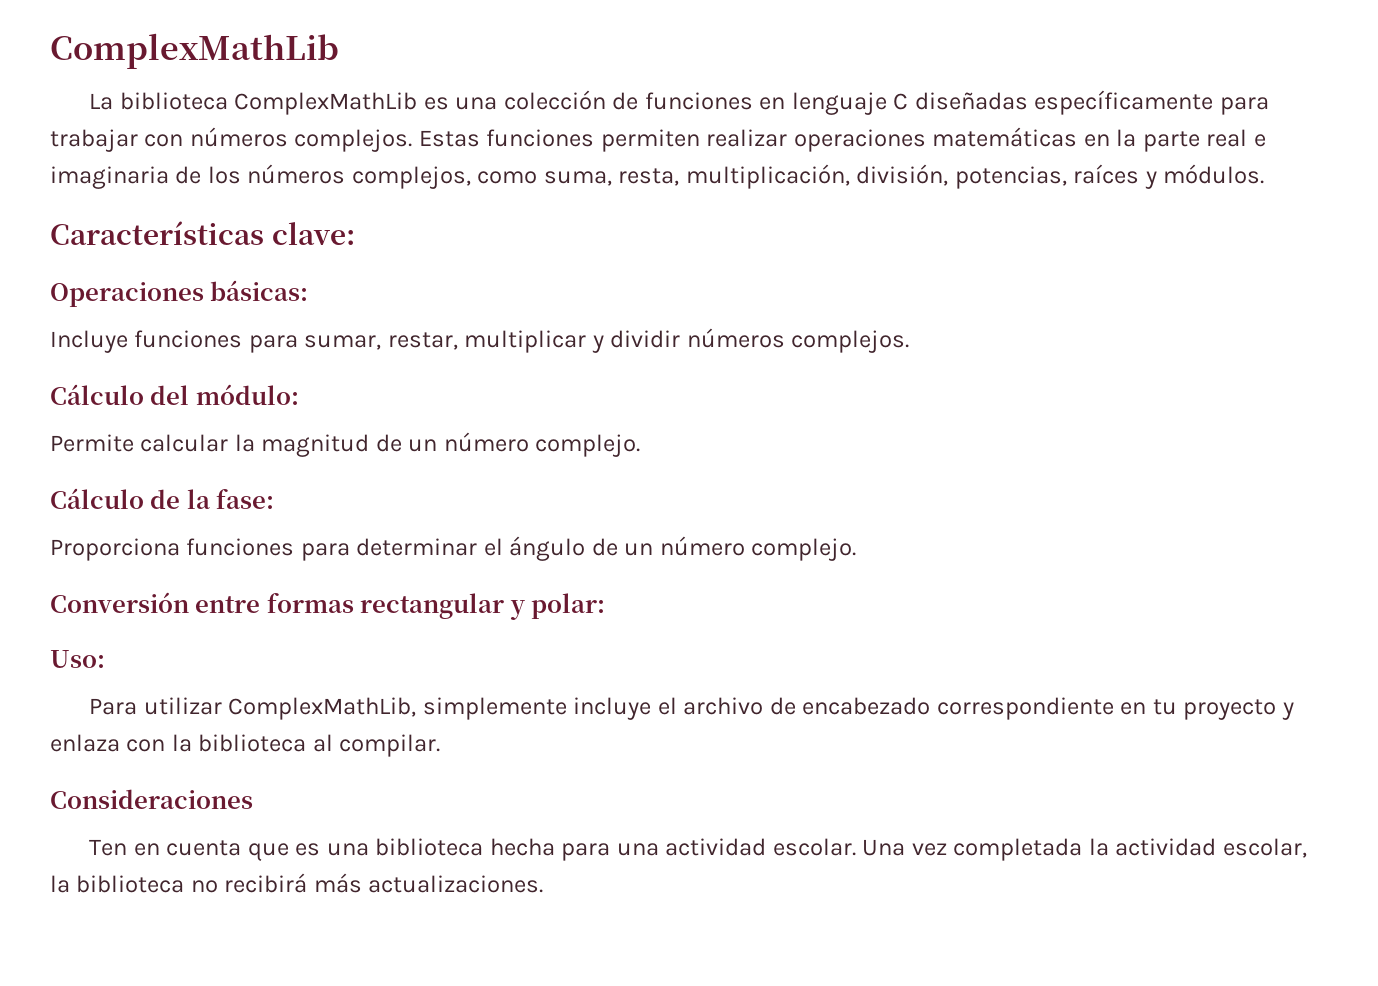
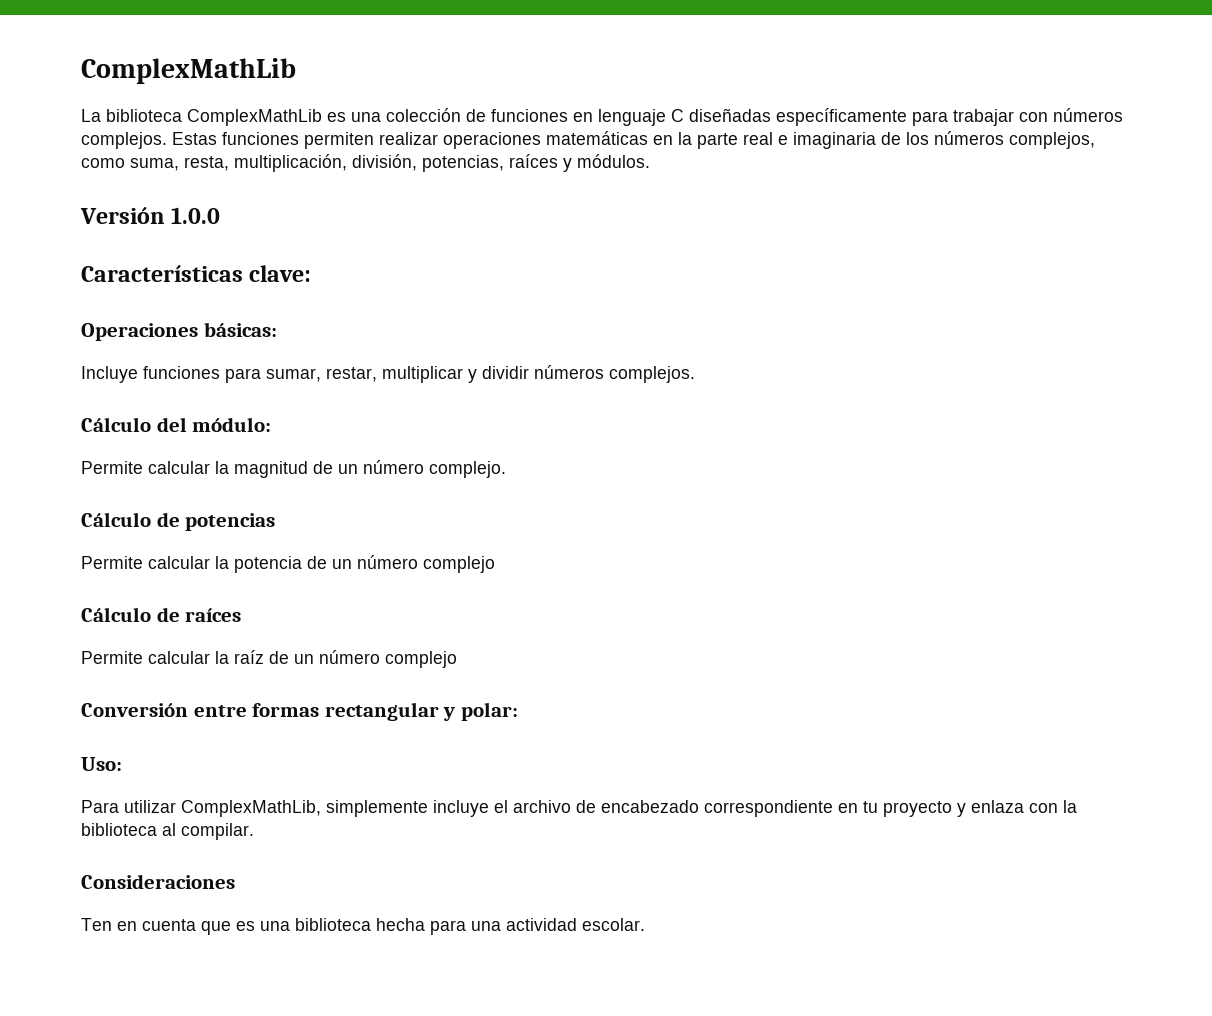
+ Versión 1.0.0
- Cálculo de la fase:
- Proporciona funciones para determinar el ángulo de un número complejo.
+ Cálculo de potencias
+ Permite calcular la potencia de un número complejo
+ Cálculo de raíces
+ Permite calcular la raíz de un número complejo
- Una vez completada la actividad escolar, la biblioteca no recibirá más actualizaciones.

